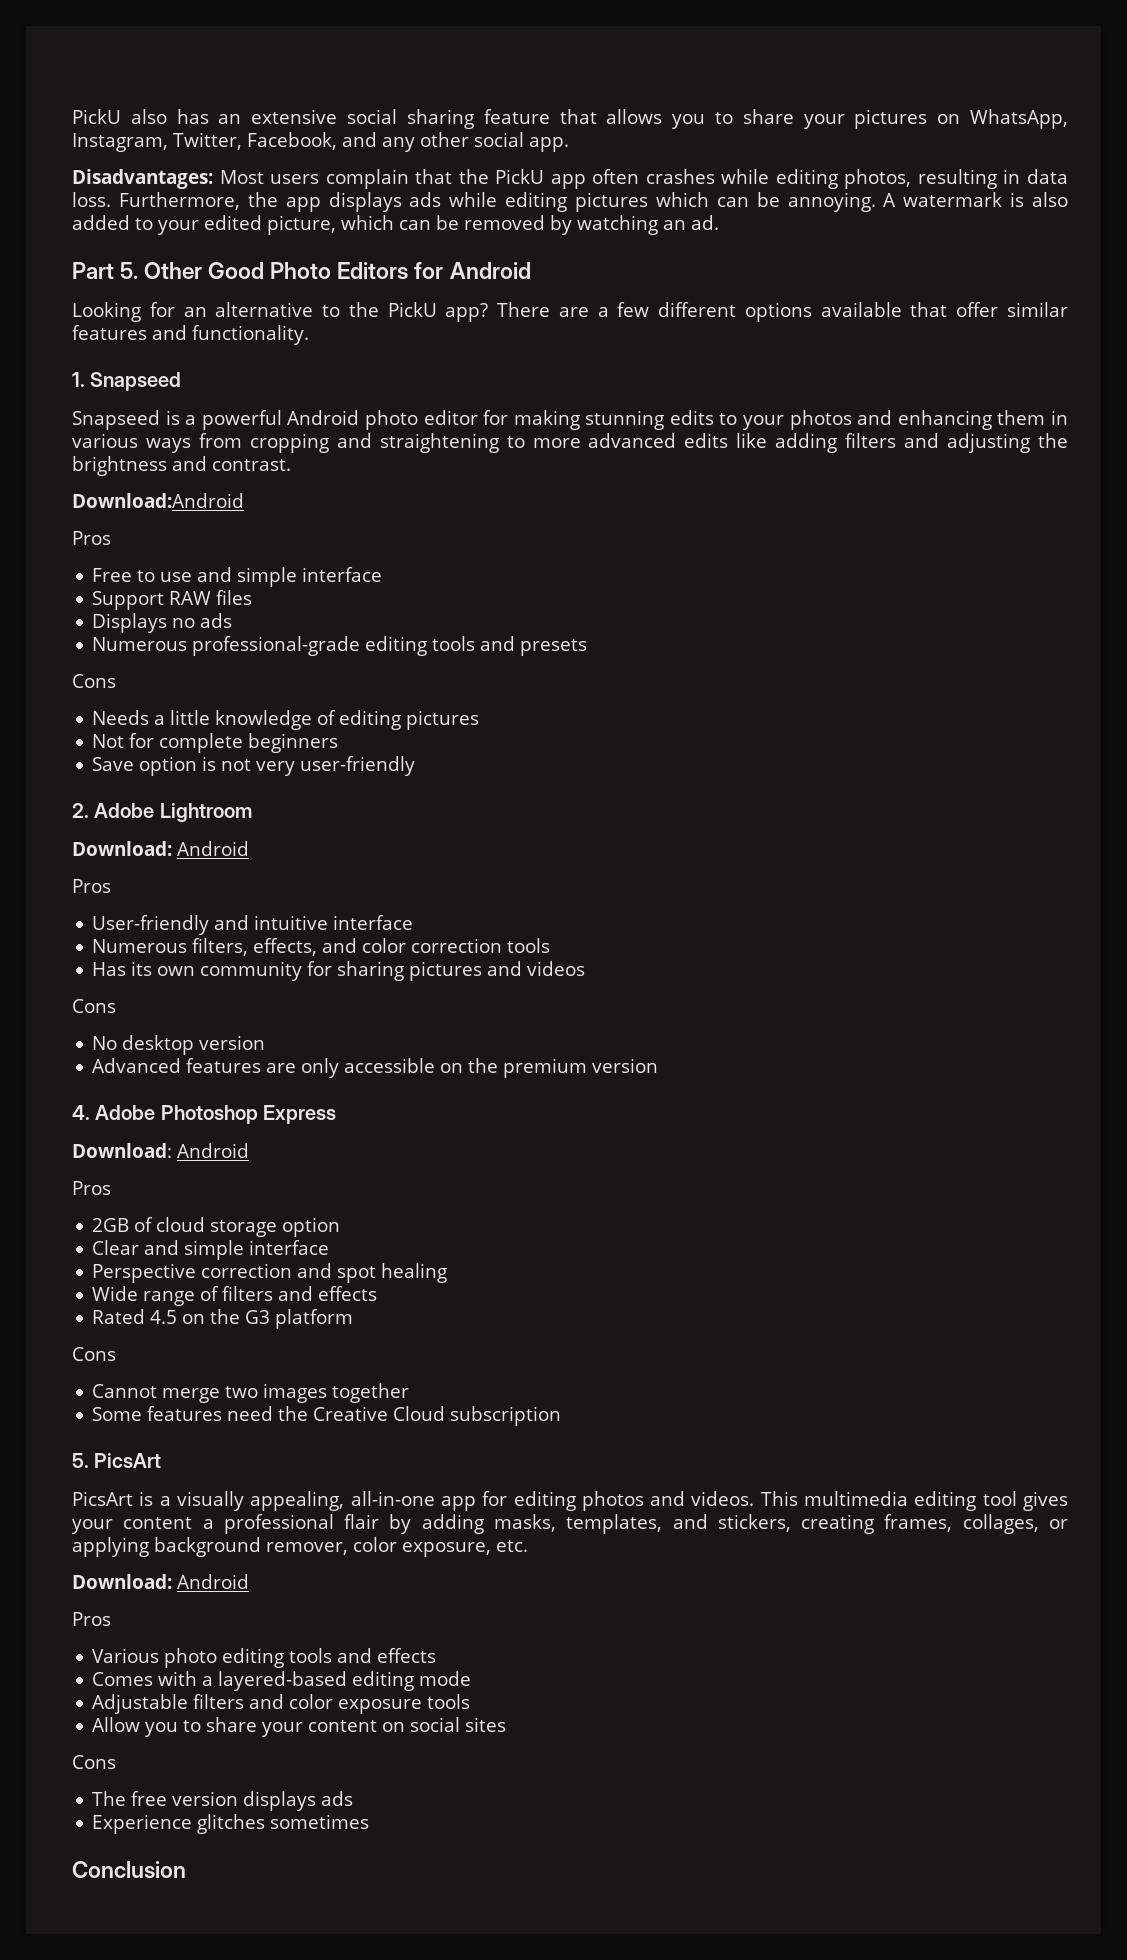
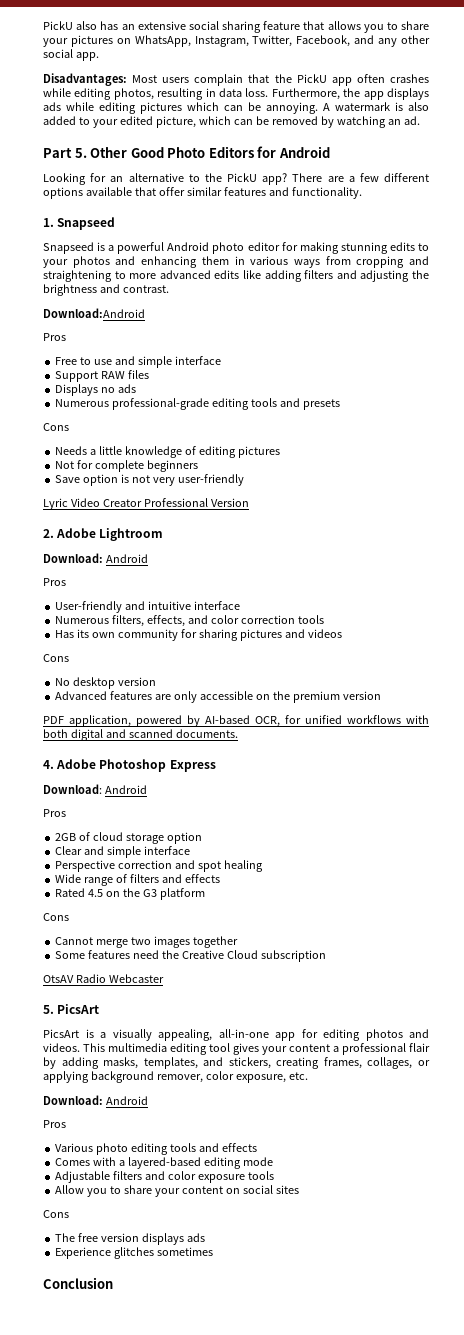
+ Lyric Video Creator Professional Version
+ PDF application, powered by AI-based OCR, for unified workflows with both digital and scanned documents.
+ OtsAV Radio Webcaster

